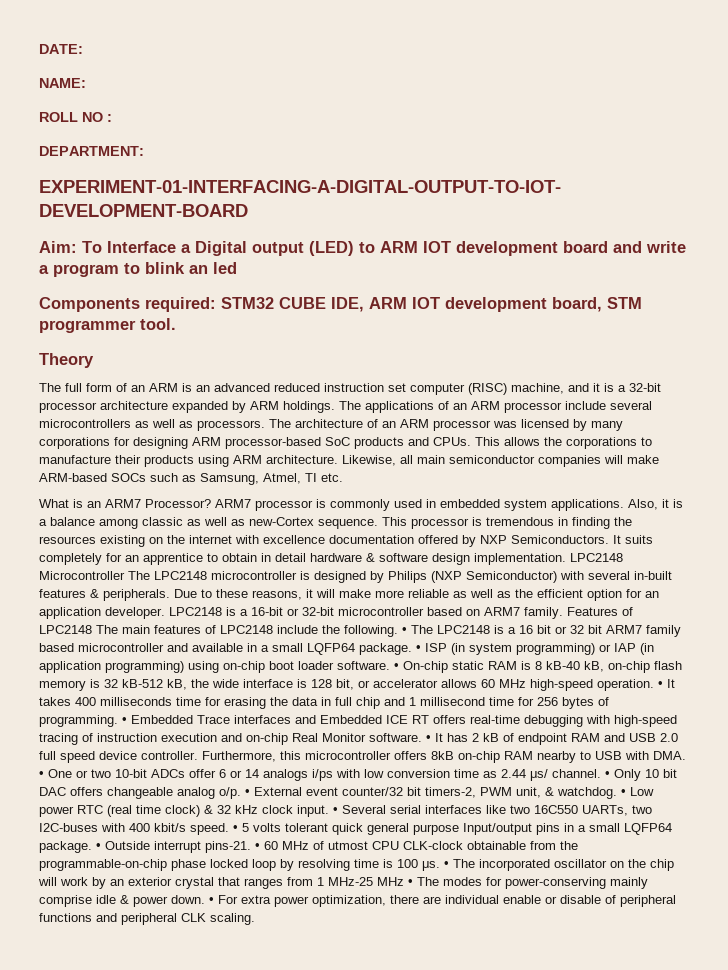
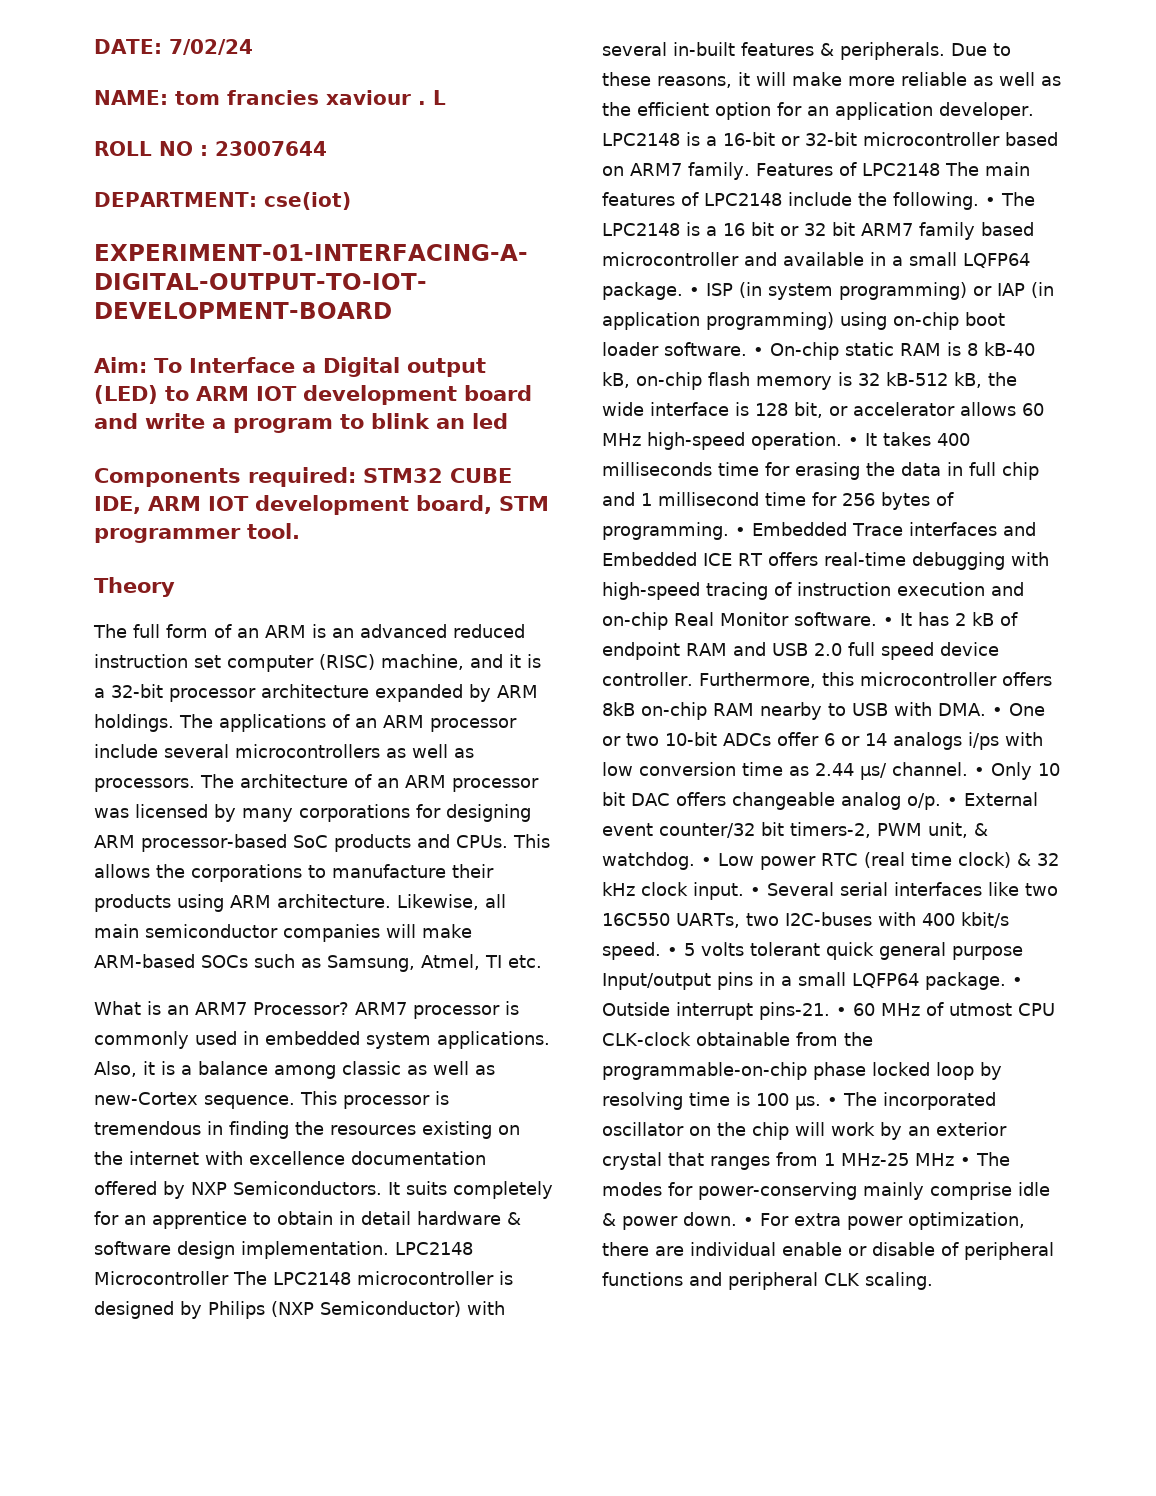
- DATE:
+ DATE: 7/02/24
- NAME:
+ NAME: tom francies xaviour . L
- ROLL NO :
+ ROLL NO : 23007644
- DEPARTMENT:
+ DEPARTMENT: cse(iot)

